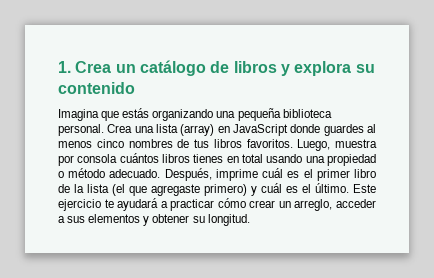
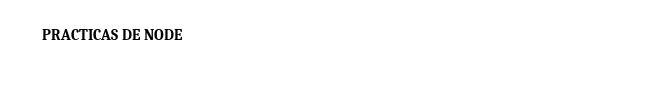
- 1. Crea un catálogo de libros y explora su contenido
- Imagina que estás organizando una pequeña biblioteca personal. Crea una lista (array) en JavaScript donde guardes al menos cinco nombres de tus libros favoritos. Luego, muestra por consola cuántos libros tienes en total usando una propiedad o método adecuado. Después, imprime cuál es el primer libro de la lista (el que agregaste primero) y cuál es el último. Este ejercicio te ayudará a practicar cómo crear un arreglo, acceder a sus elementos y obtener su longitud.
+ PRACTICAS DE NODE

